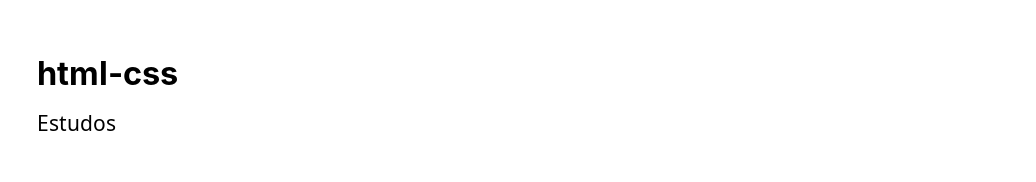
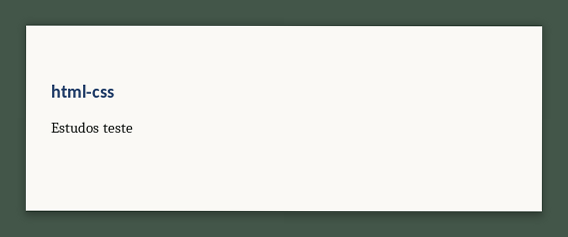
- Estudos
+ Estudos teste

